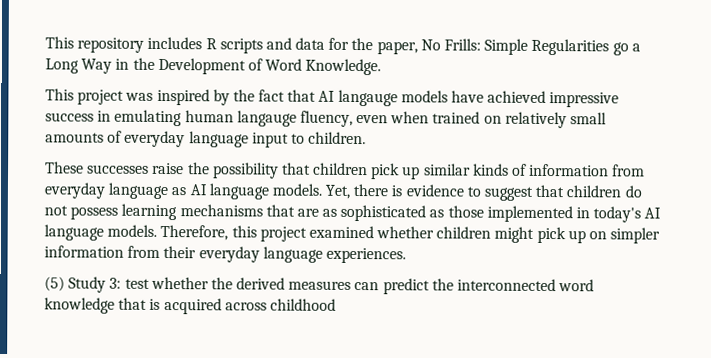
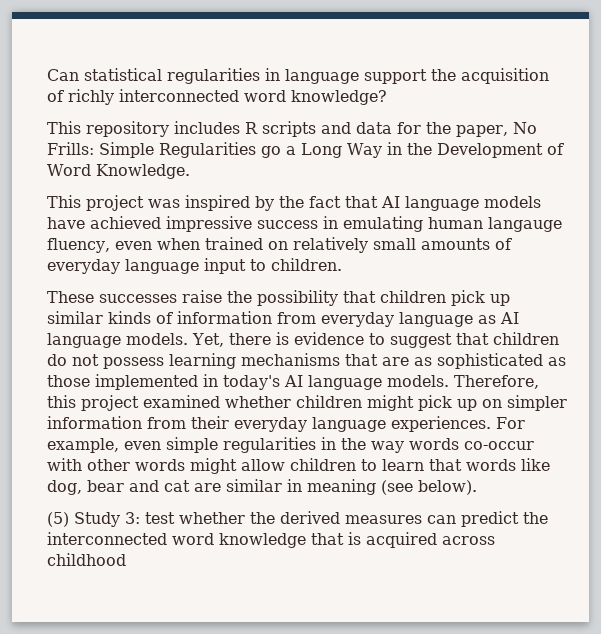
+ Can statistical regularities in language support the acquisition of richly interconnected word knowledge?
- This project was inspired by the fact that AI langauge models have achieved impressive success in emulating human langauge fluency, even when trained on relatively small amounts of everyday language input to children.
+ This project was inspired by the fact that AI language models have achieved impressive success in emulating human langauge fluency, even when trained on relatively small amounts of everyday language input to children.
+ For example, even simple regularities in the way words co-occur with other words might allow children to learn that words like dog, bear and cat are similar in meaning (see below).

